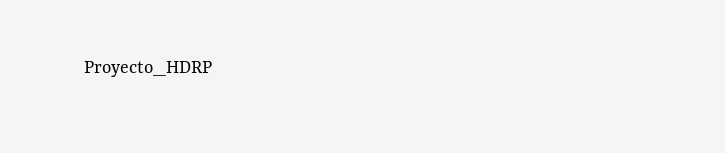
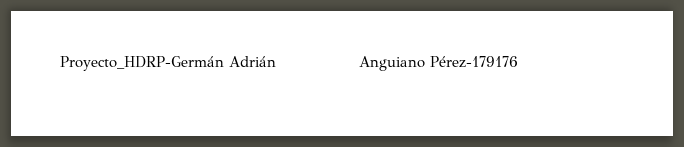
- Proyecto_HDRP
+ Proyecto_HDRP-Germán Adrián Anguiano Pérez-179176

